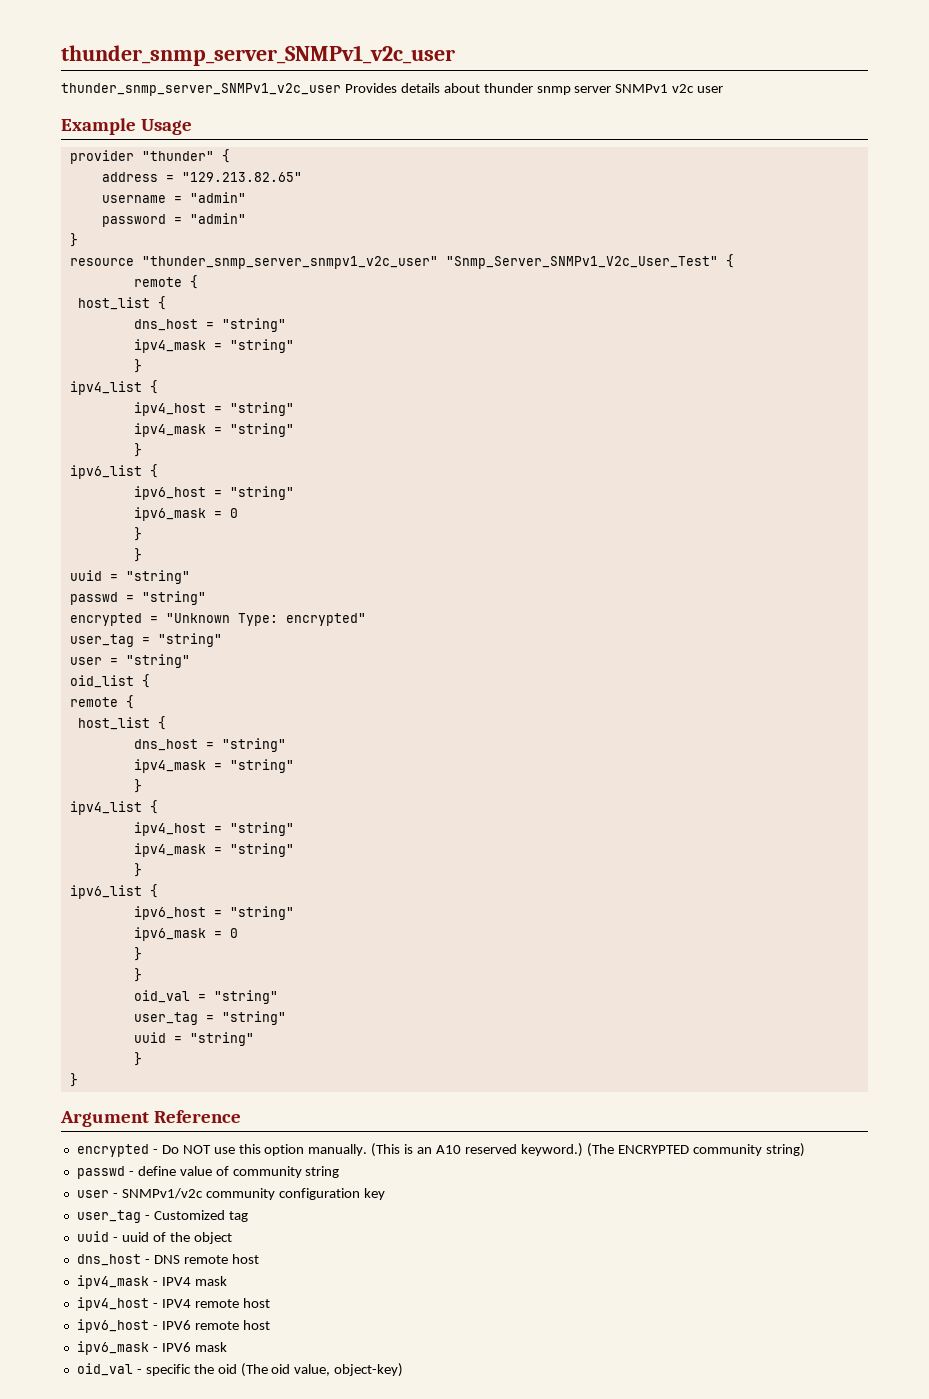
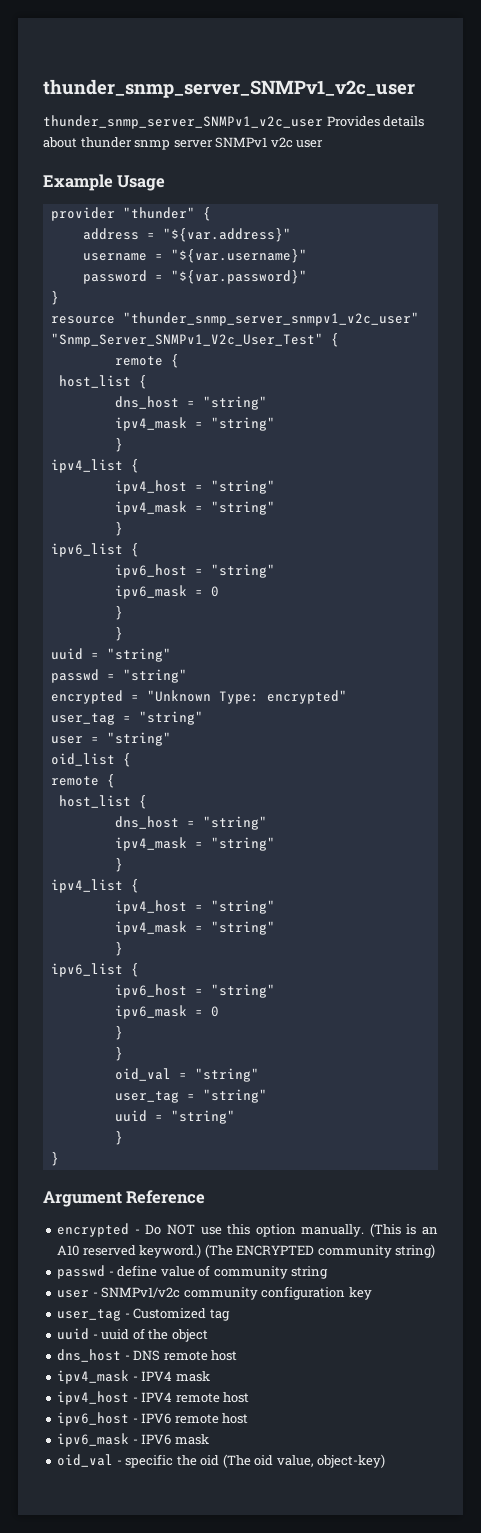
- address = "129.213.82.65"
+ address = "${var.address}"
- username = "admin"
+ username = "${var.username}"
- password = "admin"
+ password = "${var.password}"

